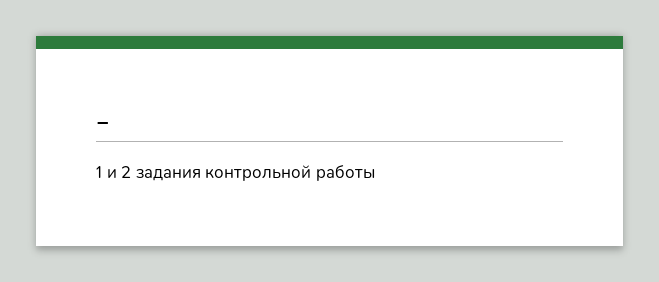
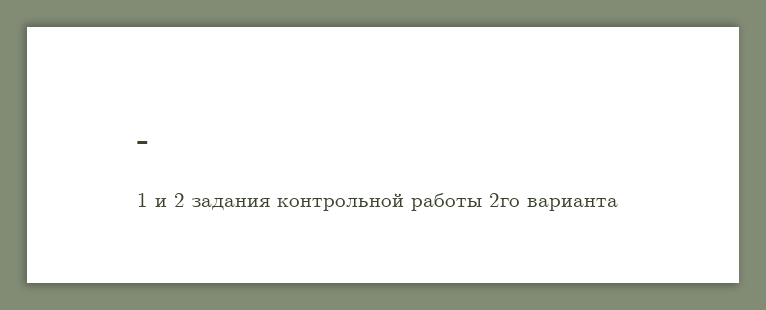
- 1 и 2 задания контрольной работы
+ 1 и 2 задания контрольной работы 2го варианта

